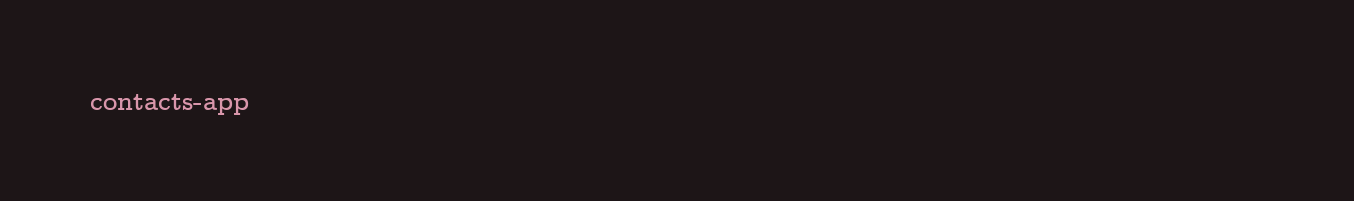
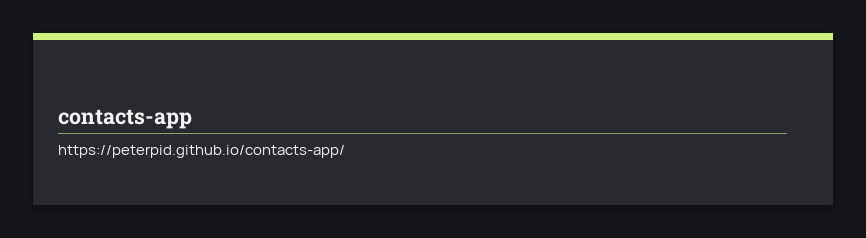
+ https://peterpid.github.io/contacts-app/

